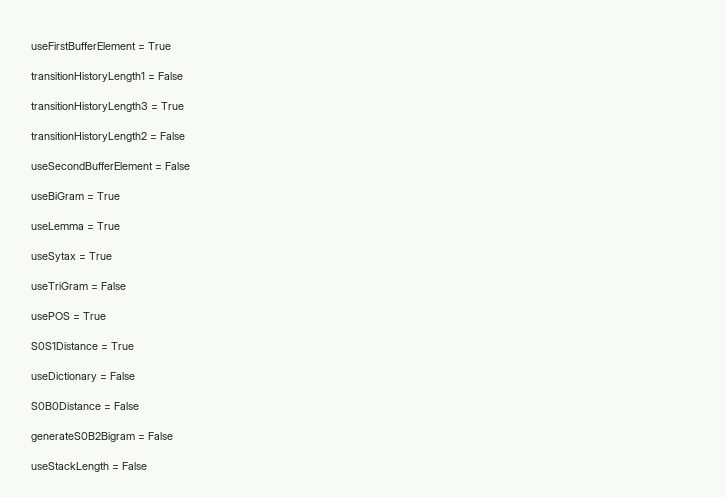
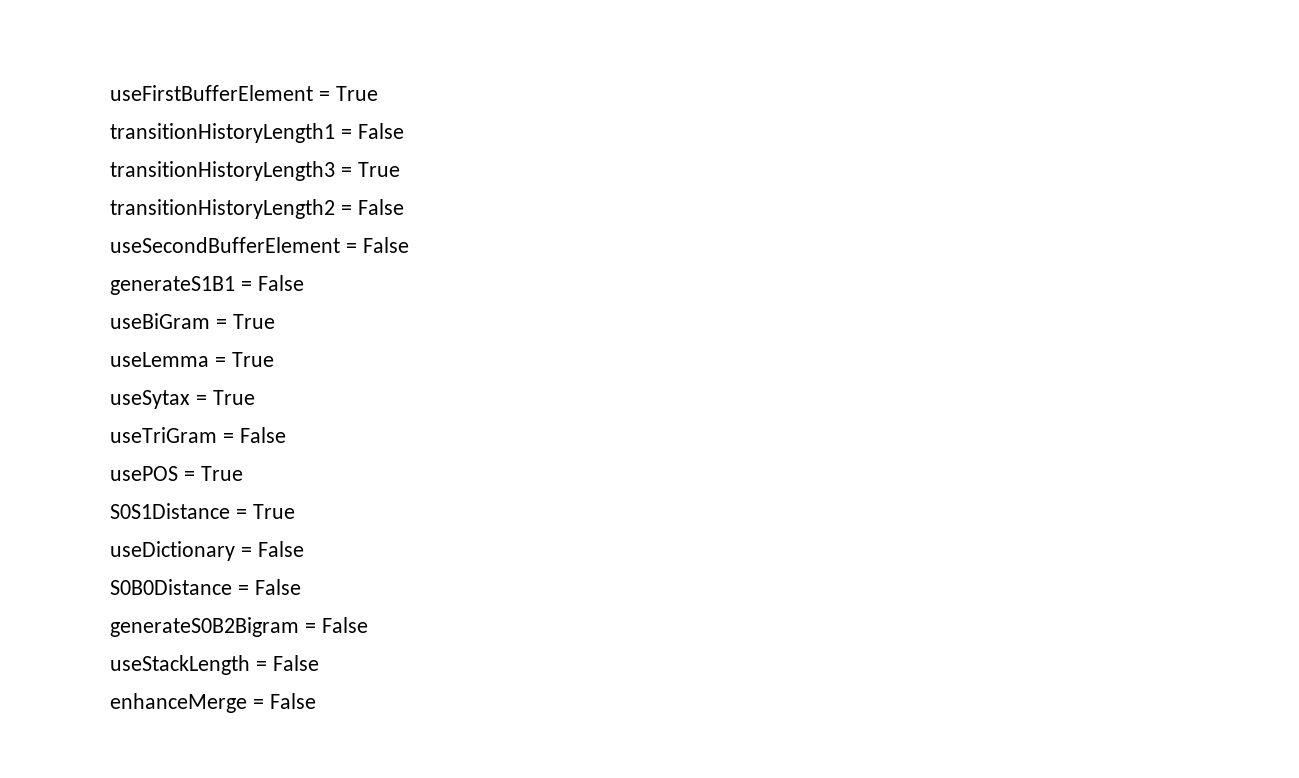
+ generateS1B1 = False
+ enhanceMerge = False

